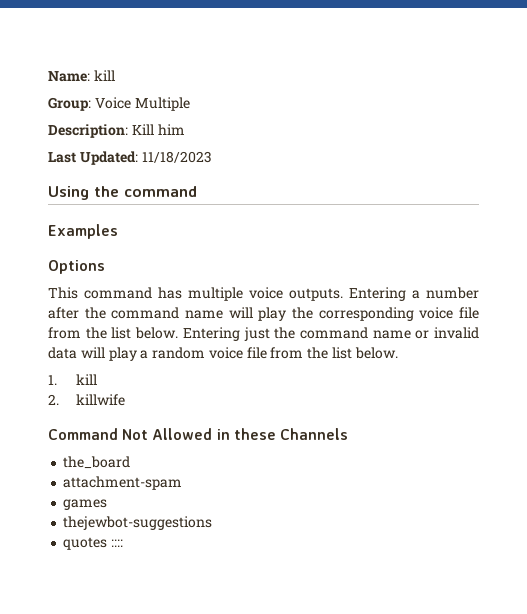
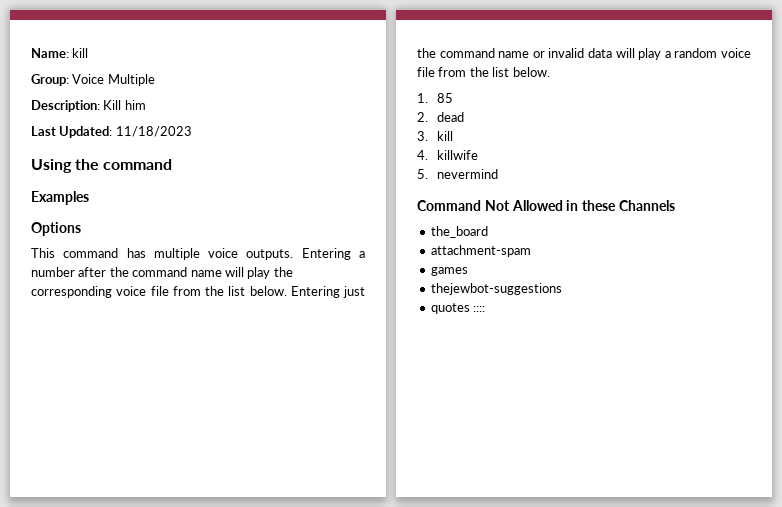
- 1. kill
- 2. killwife
+ 1. 85
+ 2. dead
+ 3. kill
+ 4. killwife
+ 5. nevermind

